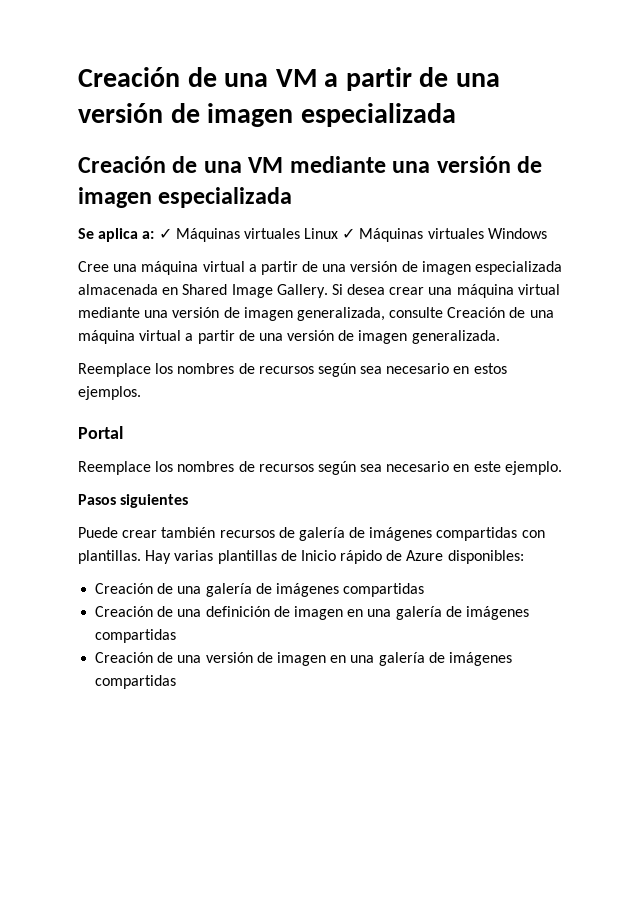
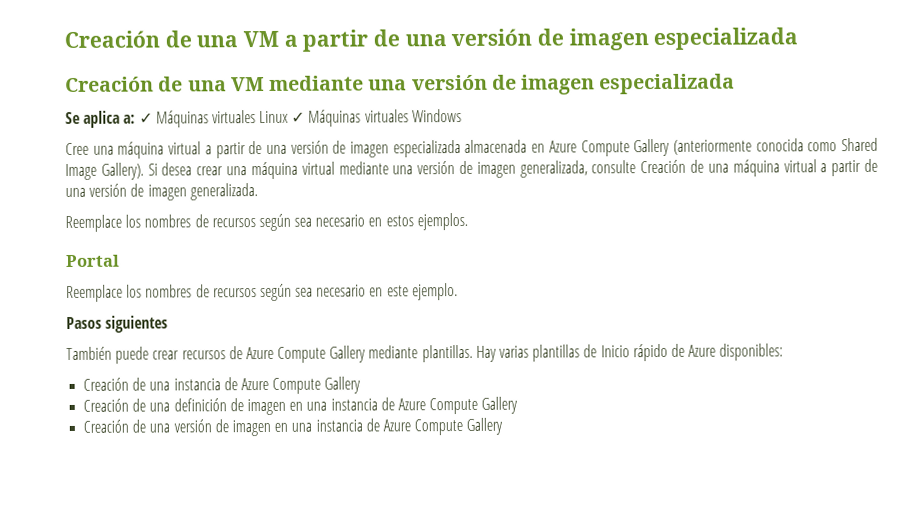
- Cree una máquina virtual a partir de una versión de imagen especializada almacenada en Shared Image Gallery.
+ Cree una máquina virtual a partir de una versión de imagen especializada almacenada en Azure Compute Gallery (anteriormente conocida como Shared Image Gallery).
- Puede crear también recursos de galería de imágenes compartidas con plantillas.
+ También puede crear recursos de Azure Compute Gallery mediante plantillas.
- Creación de una galería de imágenes compartidas
+ Creación de una instancia de Azure Compute Gallery
- Creación de una definición de imagen en una galería de imágenes compartidas
+ Creación de una definición de imagen en una instancia de Azure Compute Gallery
- Creación de una versión de imagen en una galería de imágenes compartidas
+ Creación de una versión de imagen en una instancia de Azure Compute Gallery

